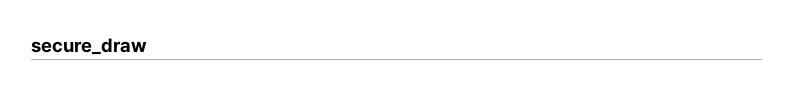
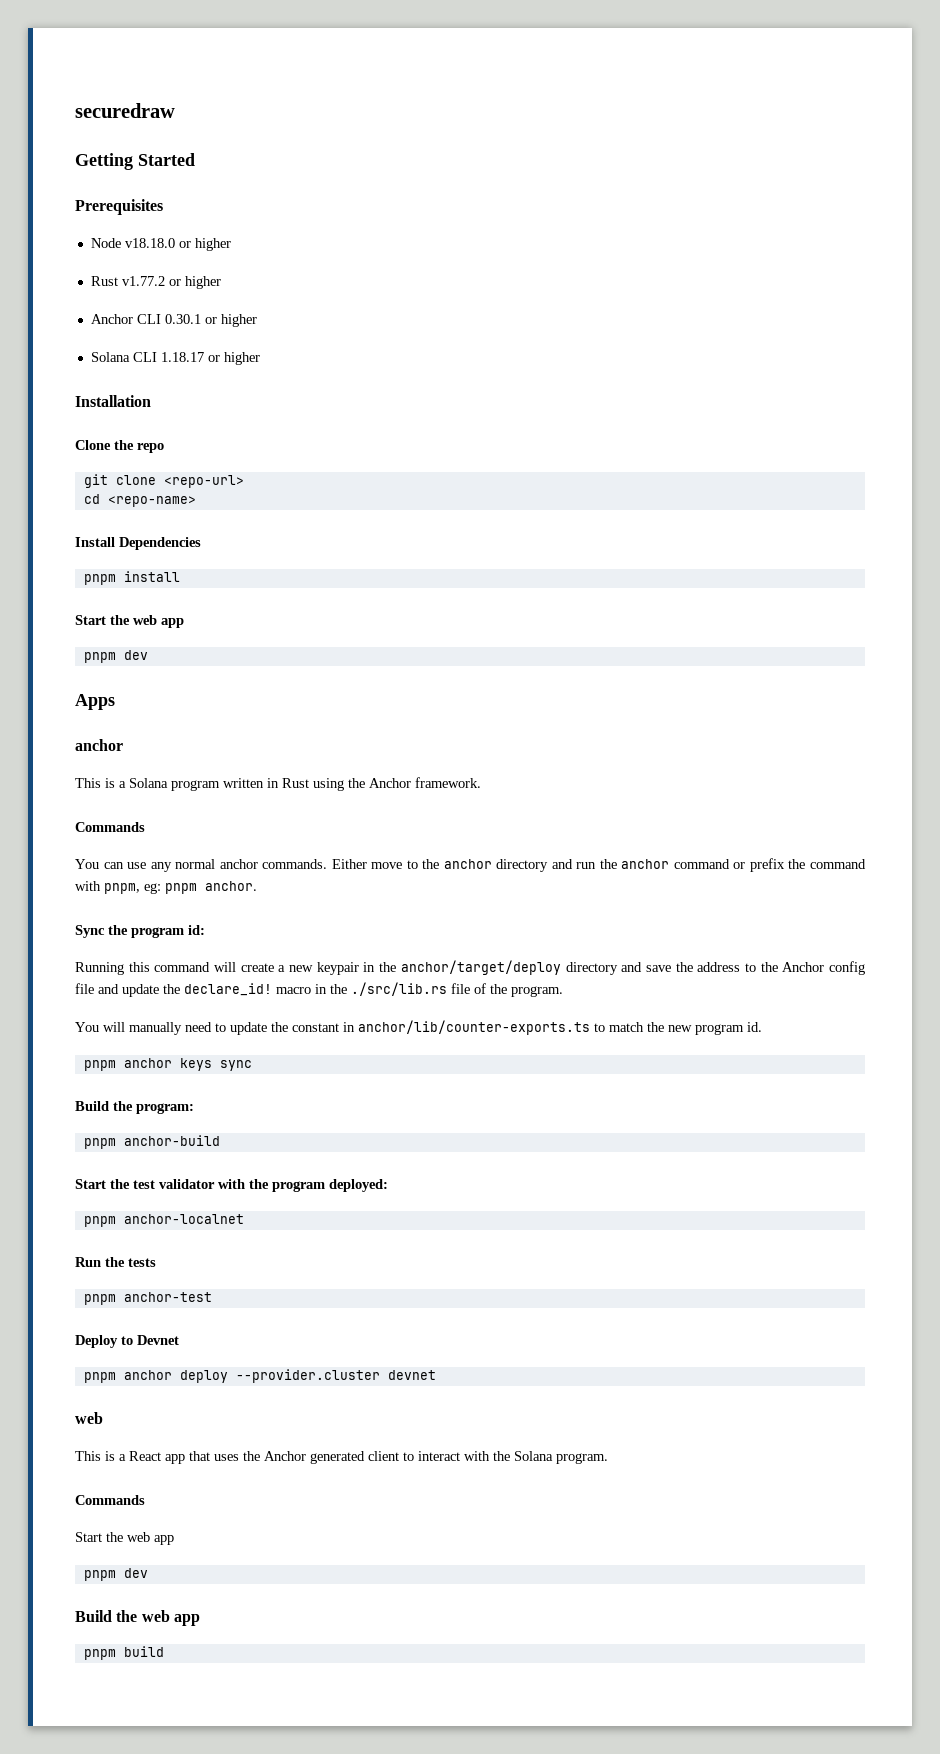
- secure_draw
+ securedraw
+ Getting Started
+ Prerequisites
+ Node v18.18.0 or higher
+ Rust v1.77.2 or higher
+ Anchor CLI 0.30.1 or higher
+ Solana CLI 1.18.17 or higher
+ Installation
+ Clone the repo
+ git clone <repo-url>
+ cd <repo-name>
+ Install Dependencies
+ pnpm install
+ Start the web app
+ pnpm dev
+ Apps
+ anchor
+ This is a Solana program written in Rust using the Anchor framework.
+ Commands
+ You can use any normal anchor commands. Either move to the anchor directory and run the anchor command or prefix the command with pnpm, eg: pnpm anchor.
+ Sync the program id:
+ Running this command will create a new keypair in the anchor/target/deploy directory and save the address to the Anchor config file and update the declare_id! macro in the ./src/lib.rs file of the program.
+ You will manually need to update the constant in anchor/lib/counter-exports.ts to match the new program id.
+ pnpm anchor keys sync
+ Build the program:
+ pnpm anchor-build
+ Start the test validator with the program deployed:
+ pnpm anchor-localnet
+ Run the tests
+ pnpm anchor-test
+ Deploy to Devnet
+ pnpm anchor deploy --provider.cluster devnet
+ web
+ This is a React app that uses the Anchor generated client to interact with the Solana program.
+ Commands
+ Start the web app
+ pnpm dev
+ Build the web app
+ pnpm build

